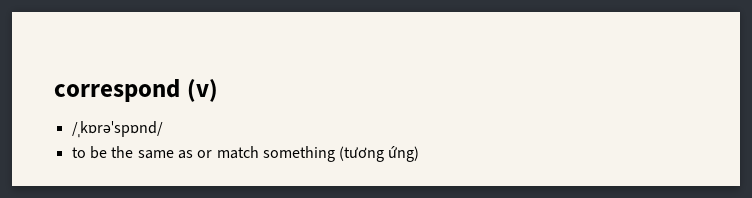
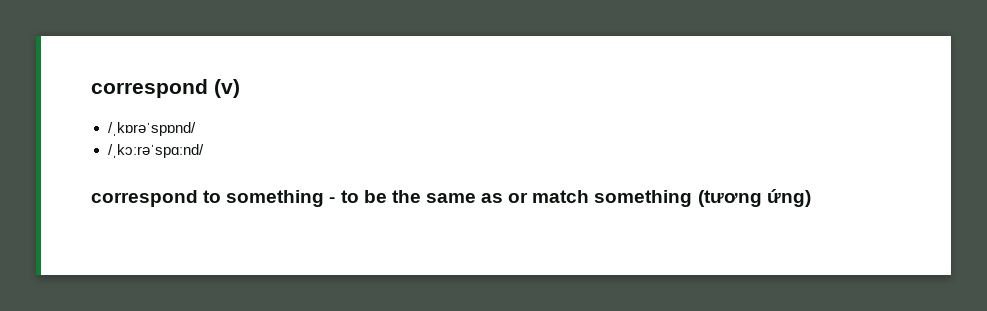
- to be the same as or match something (tương ứng)
+ /ˌkɔːrəˈspɑːnd/
+ correspond to something - to be the same as or match something (tương ứng)

